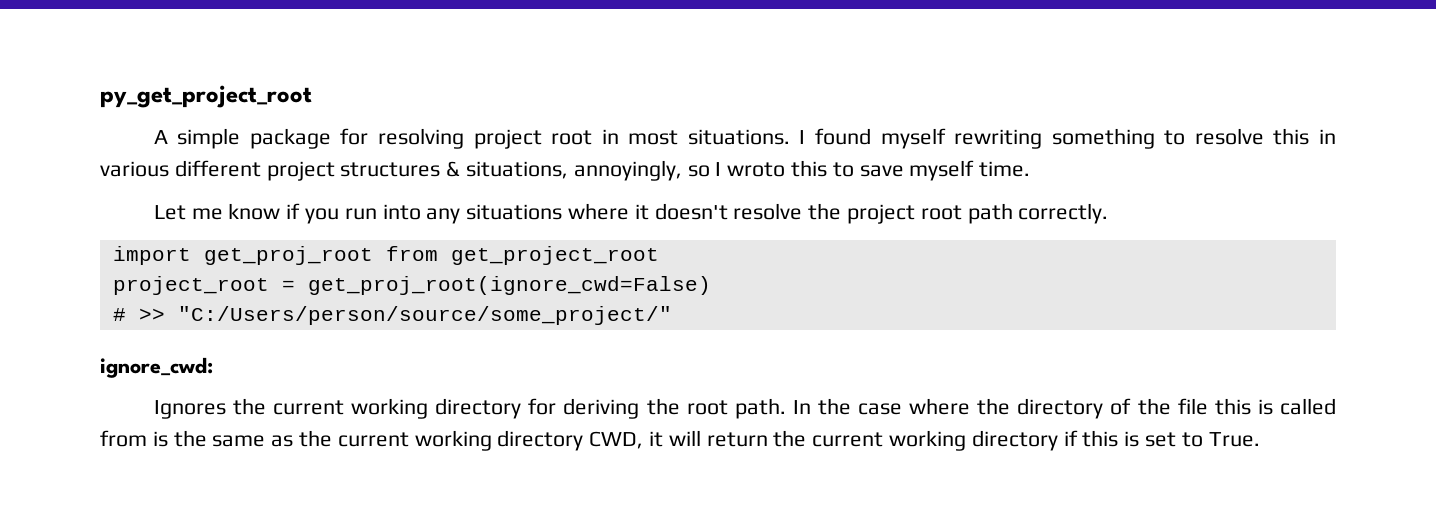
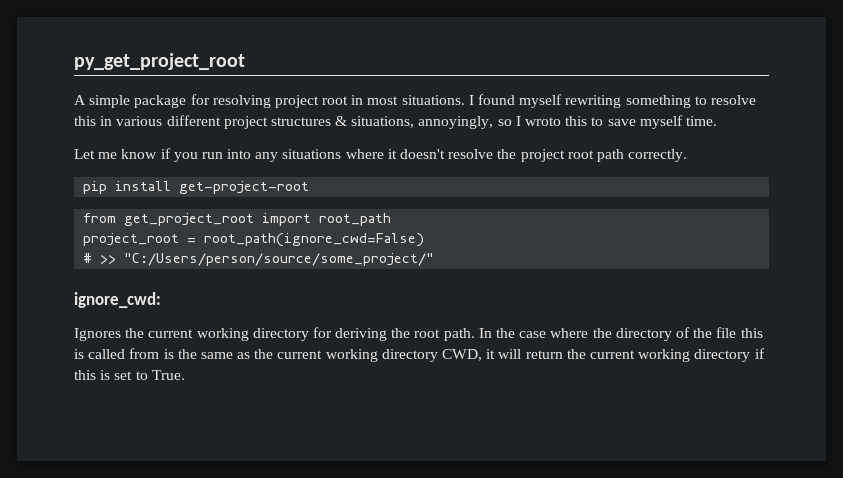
- import get_proj_root from get_project_root
+ pip install get-project-root
+ from get_project_root import root_path
- project_root = get_proj_root(ignore_cwd=False)
+ project_root = root_path(ignore_cwd=False)

